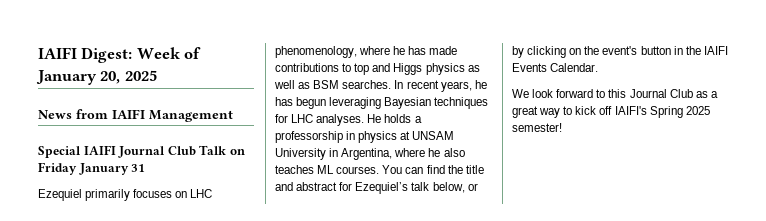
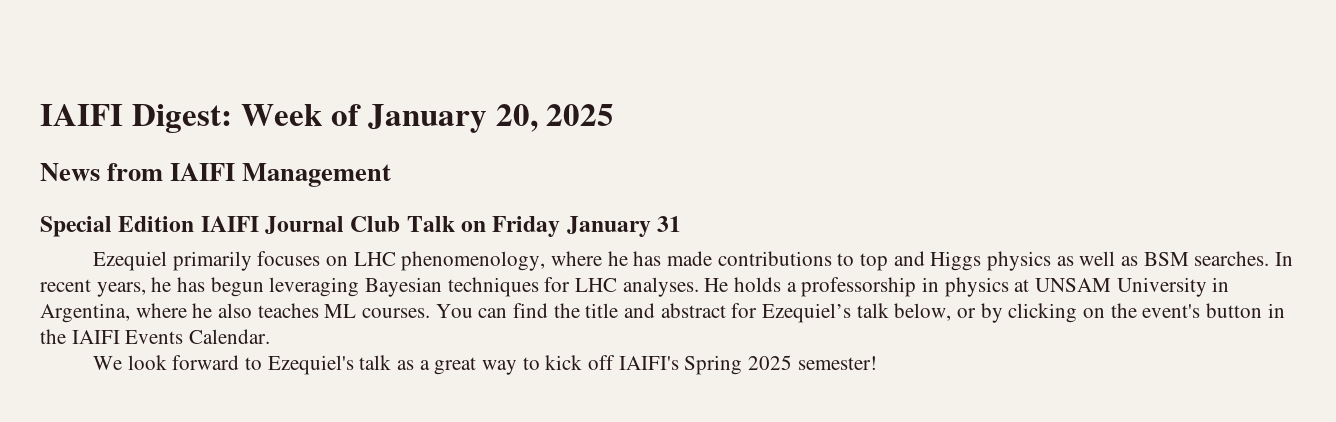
- Special IAIFI Journal Club Talk on Friday January 31
+ Special Edition IAIFI Journal Club Talk on Friday January 31
- We look forward to this Journal Club as a great way to kick off IAIFI's Spring 2025 semester!
+ We look forward to Ezequiel's talk as a great way to kick off IAIFI's Spring 2025 semester!

